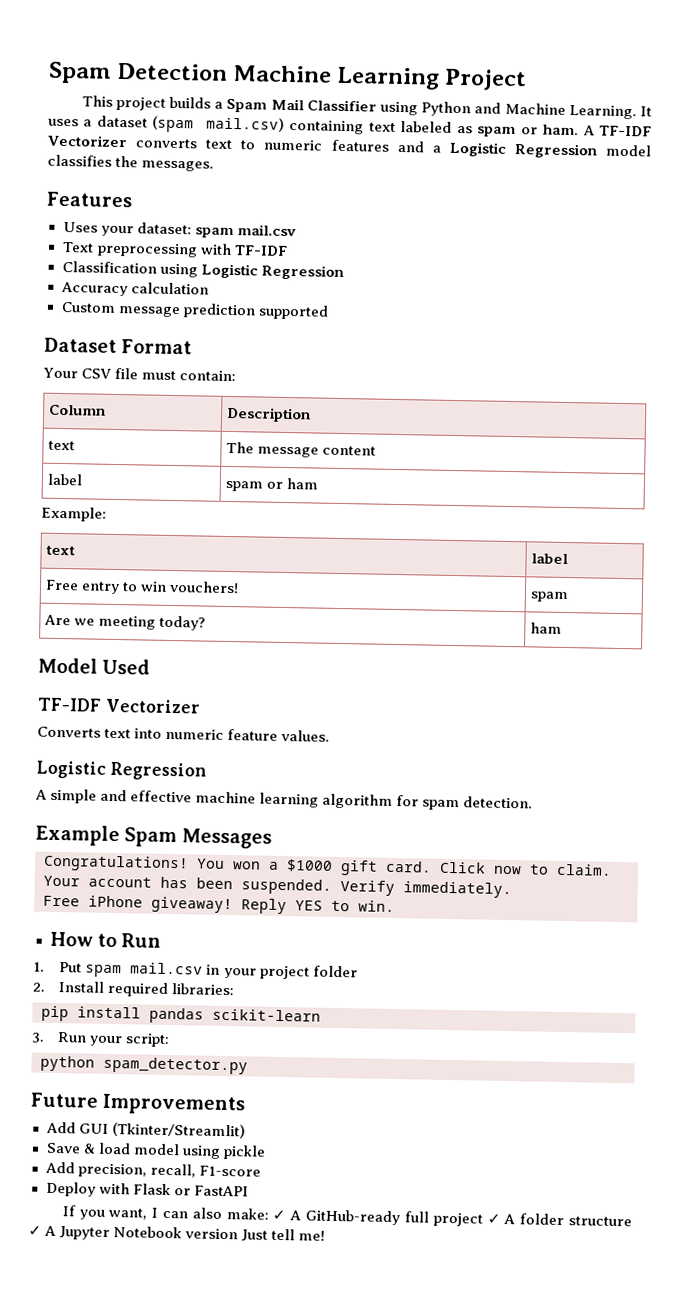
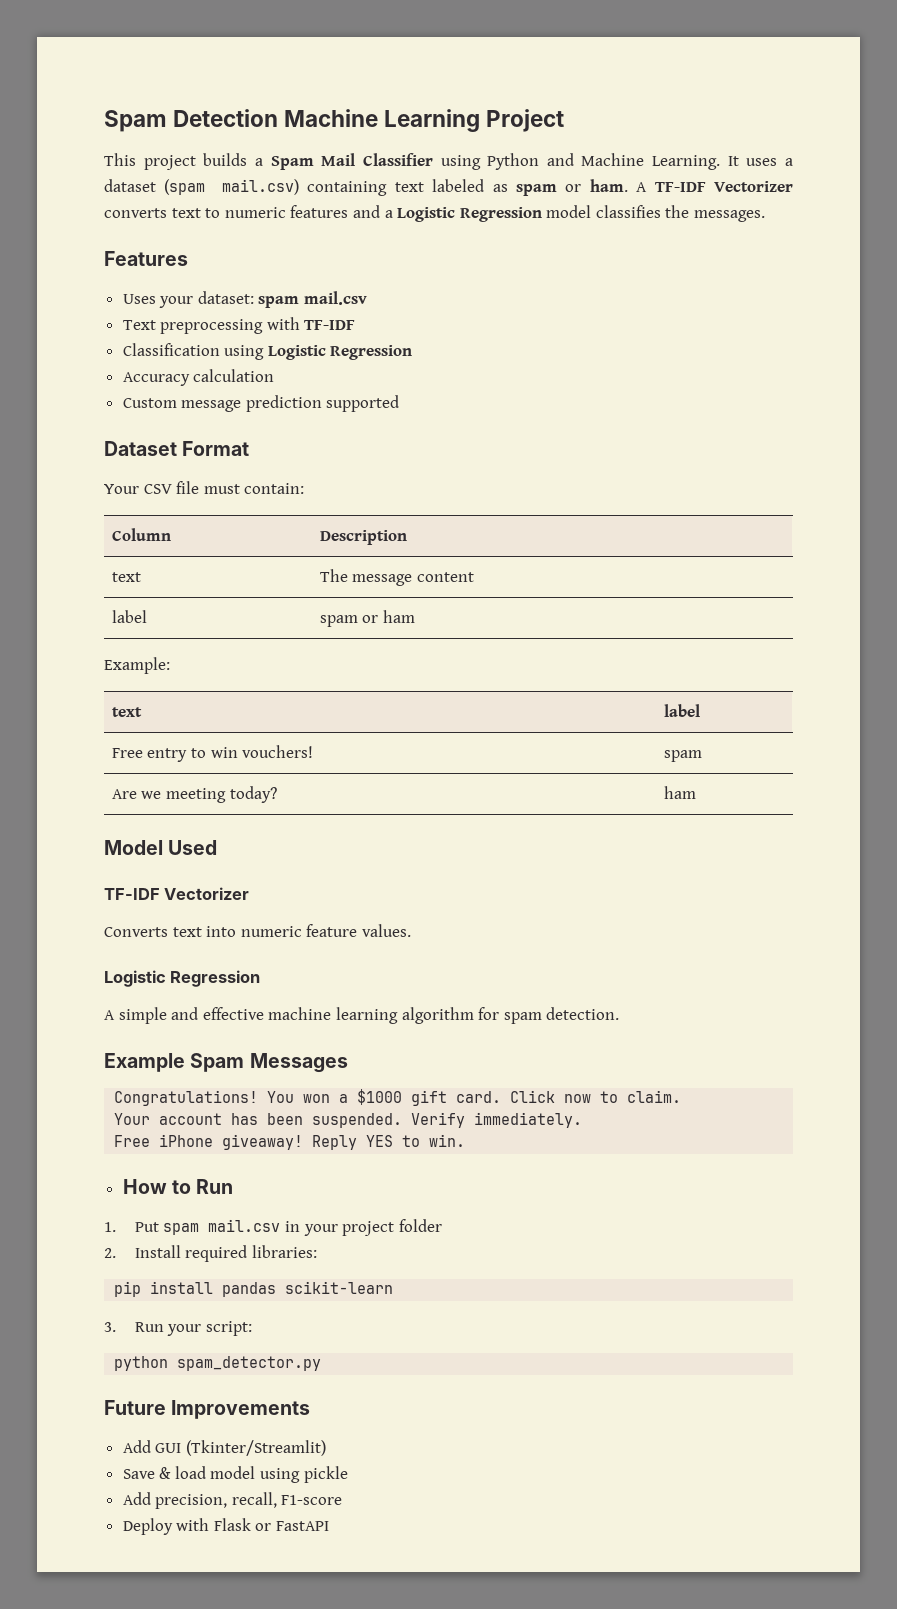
- If you want, I can also make: ✓ A GitHub-ready full project ✓ A folder structure ✓ A Jupyter Notebook version Just tell me!

